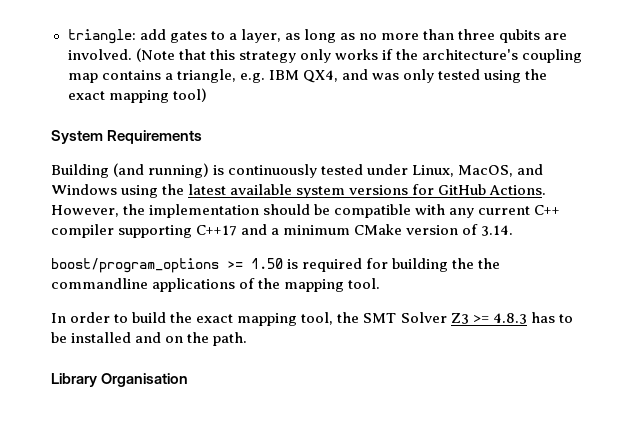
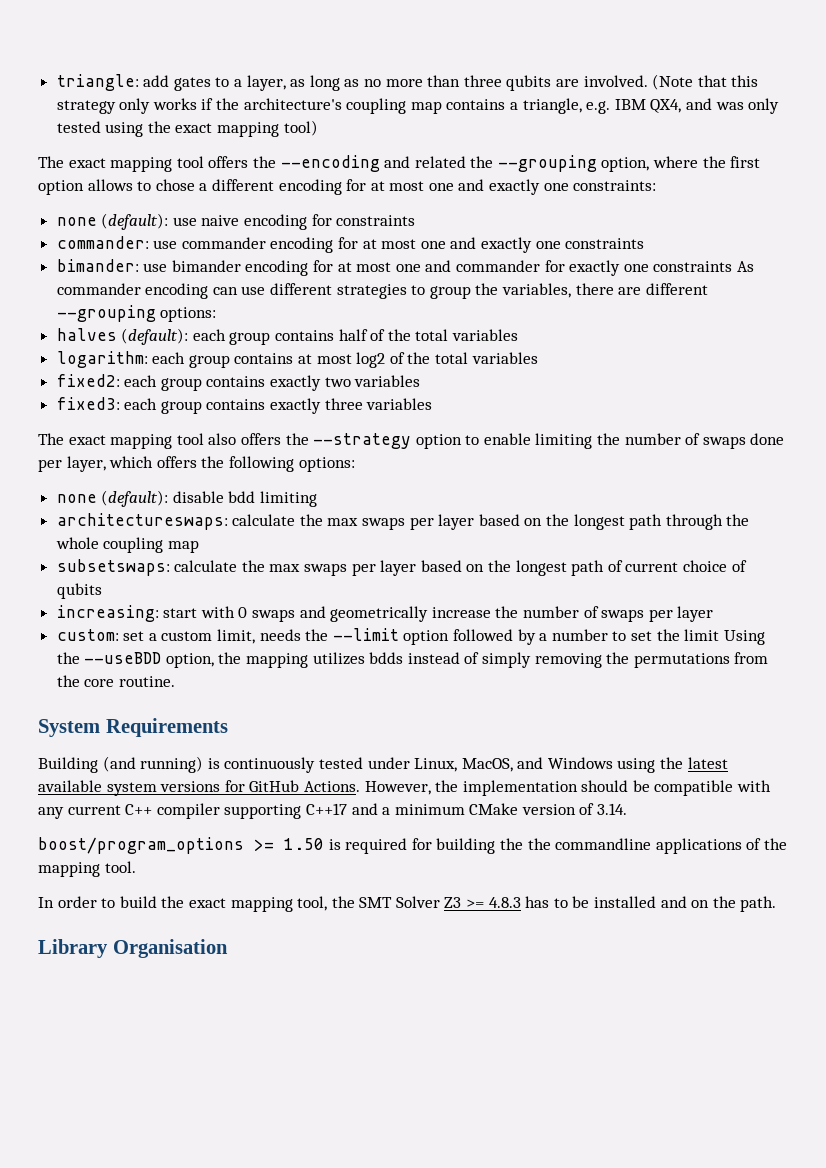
+ The exact mapping tool offers the --encoding and related the --grouping option, where the first option allows to chose a different encoding for at most one and exactly one constraints:
+ none (default): use naive encoding for constraints
+ commander: use commander encoding for at most one and exactly one constraints
+ bimander: use bimander encoding for at most one and commander for exactly one constraints As commander encoding can use different strategies to group the variables, there are different --grouping options:
+ halves (default): each group contains half of the total variables
+ logarithm: each group contains at most log2 of the total variables
+ fixed2: each group contains exactly two variables
+ fixed3: each group contains exactly three variables
+ The exact mapping tool also offers the --strategy option to enable limiting the number of swaps done per layer, which offers the following options:
+ none (default): disable bdd limiting
+ architectureswaps: calculate the max swaps per layer based on the longest path through the whole coupling map
+ subsetswaps: calculate the max swaps per layer based on the longest path of current choice of qubits
+ increasing: start with 0 swaps and geometrically increase the number of swaps per layer
+ custom: set a custom limit, needs the --limit option followed by a number to set the limit Using the --useBDD option, the mapping utilizes bdds instead of simply removing the permutations from the core routine.

